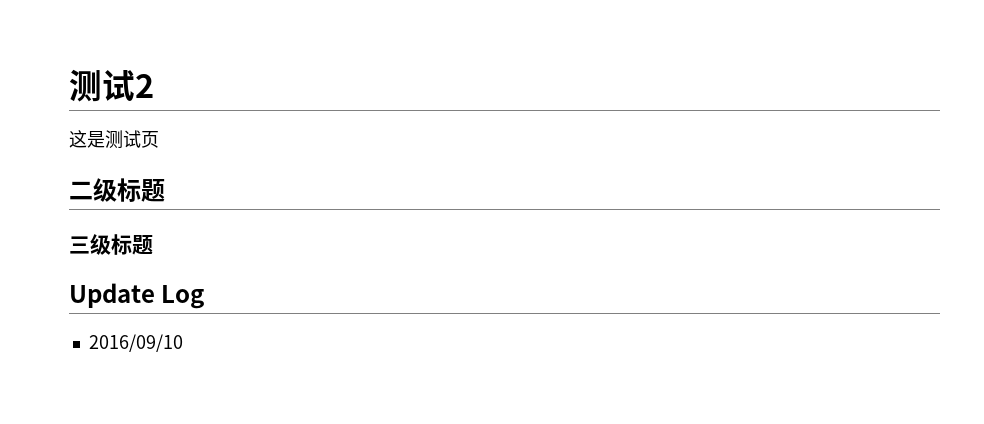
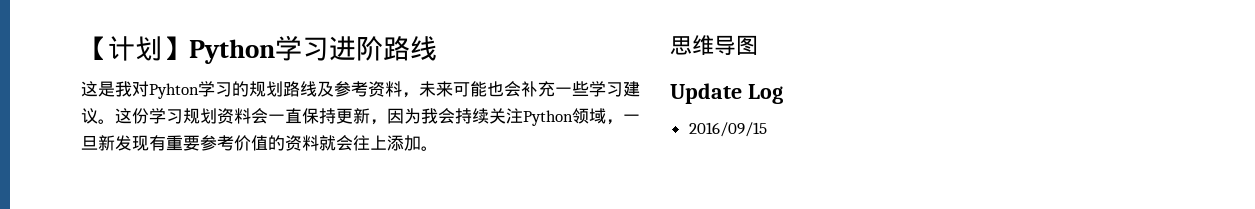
- 测试2
- 这是测试页
- 二级标题
- 三级标题
+ 【计划】Python学习进阶路线
+ 这是我对Pyhton学习的规划路线及参考资料，未来可能也会补充一些学习建议。这份学习规划资料会一直保持更新，因为我会持续关注Python领域，一旦新发现有重要参考价值的资料就会往上添加。
+ 思维导图
- 2016/09/10
+ 2016/09/15

